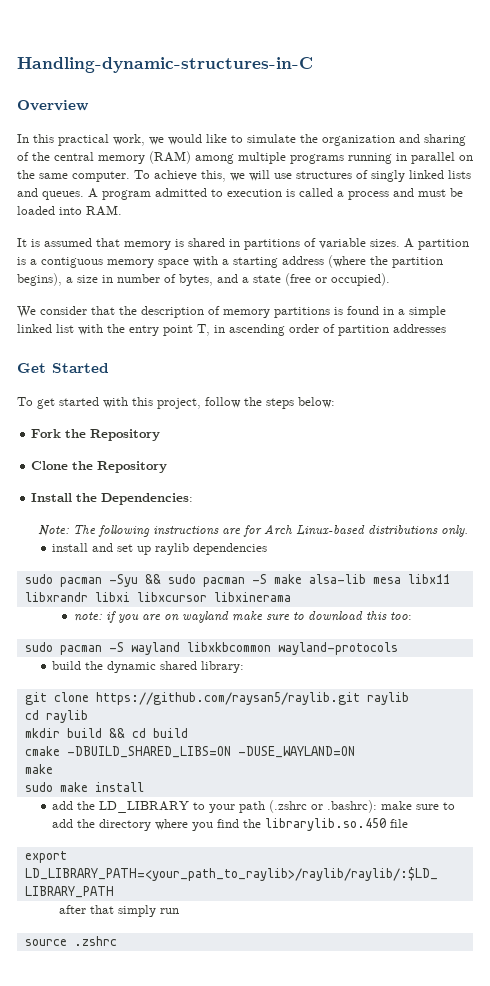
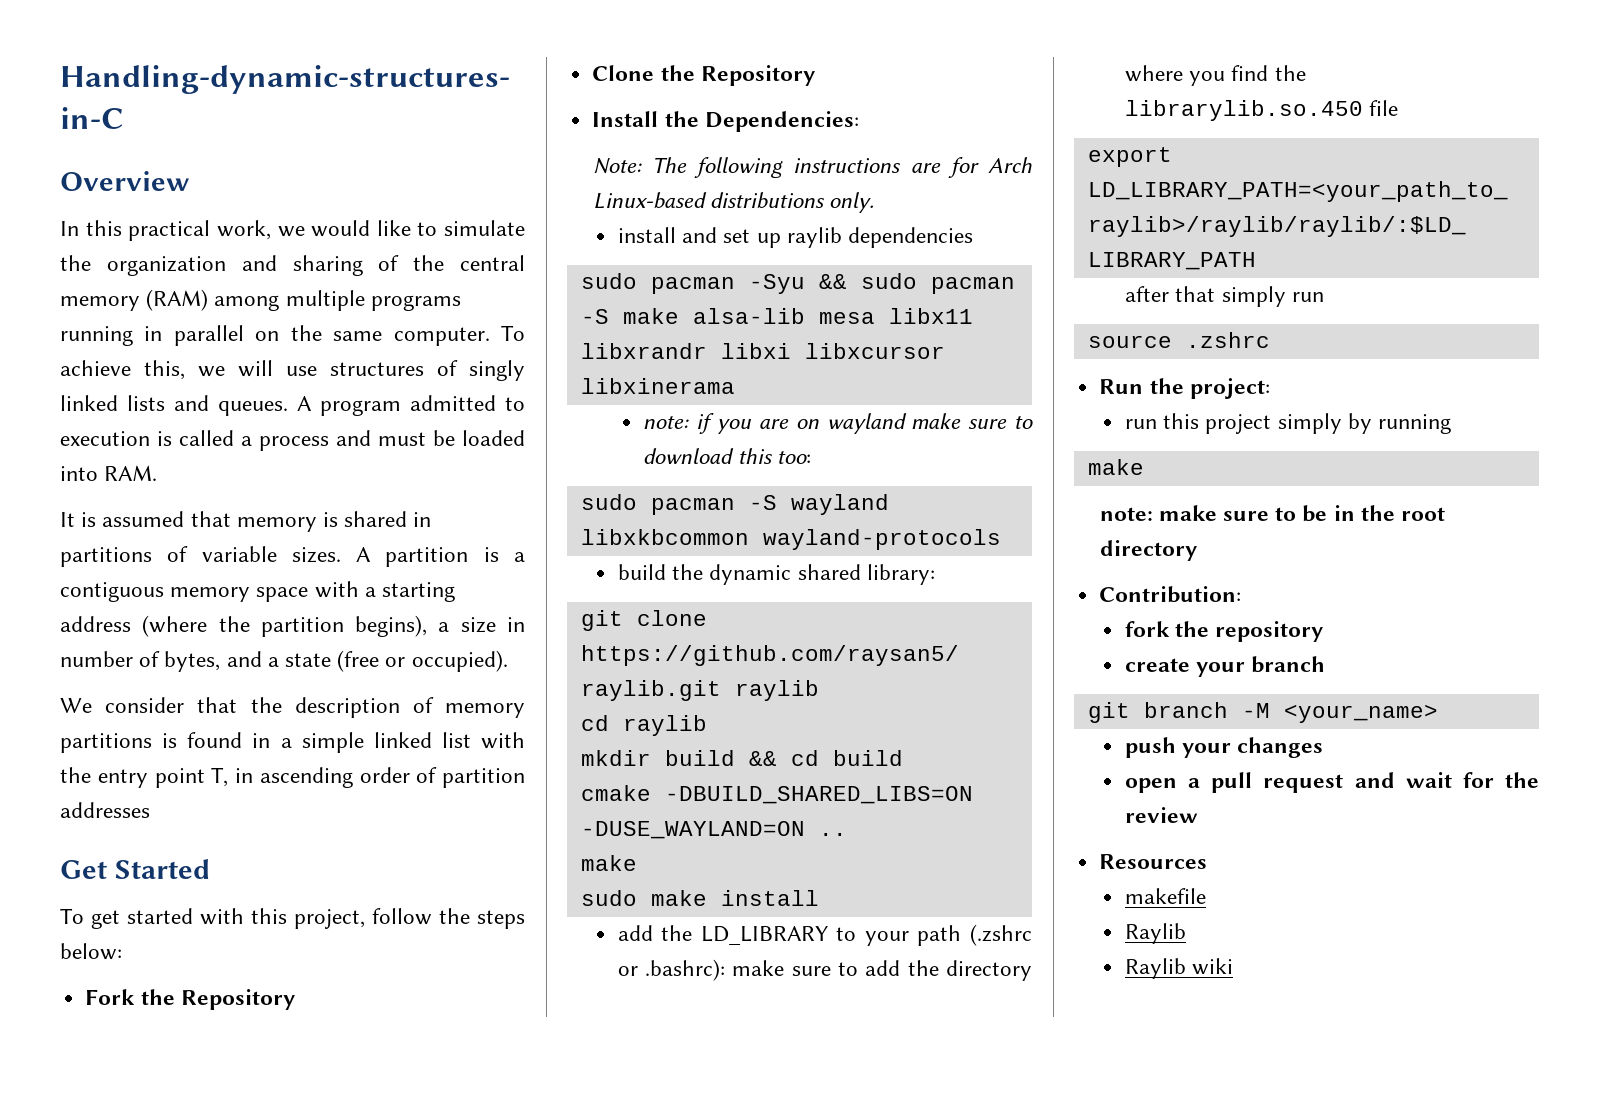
- cmake -DBUILD_SHARED_LIBS=ON -DUSE_WAYLAND=ON
+ cmake -DBUILD_SHARED_LIBS=ON -DUSE_WAYLAND=ON ..
+ Run the project:
+ run this project simply by running
+ make
+ note: make sure to be in the root directory
+ Contribution:
+ fork the repository
+ create your branch
+ git branch -M <your_name>
+ push your changes
+ open a pull request and wait for the review
+ Resources
+ makefile
+ Raylib
+ Raylib wiki

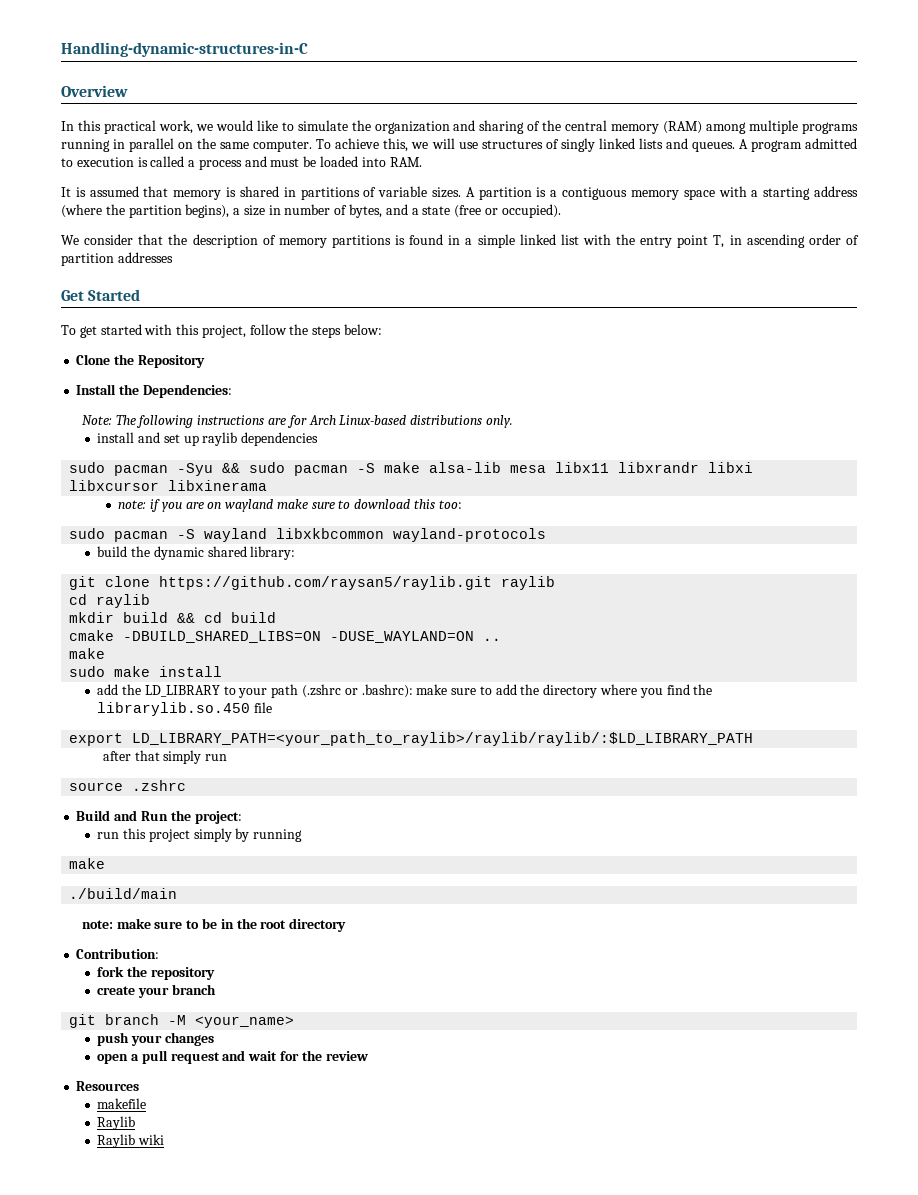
- Fork the Repository
- Run the project:
+ Build and Run the project:
+ ./build/main

